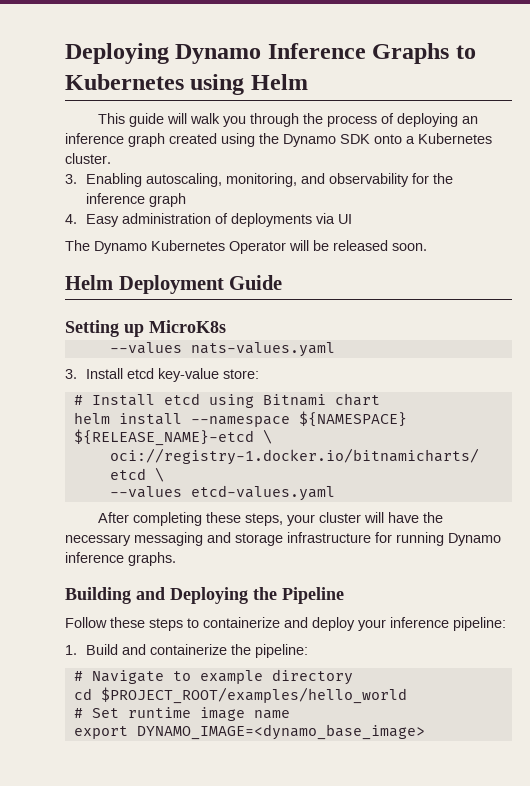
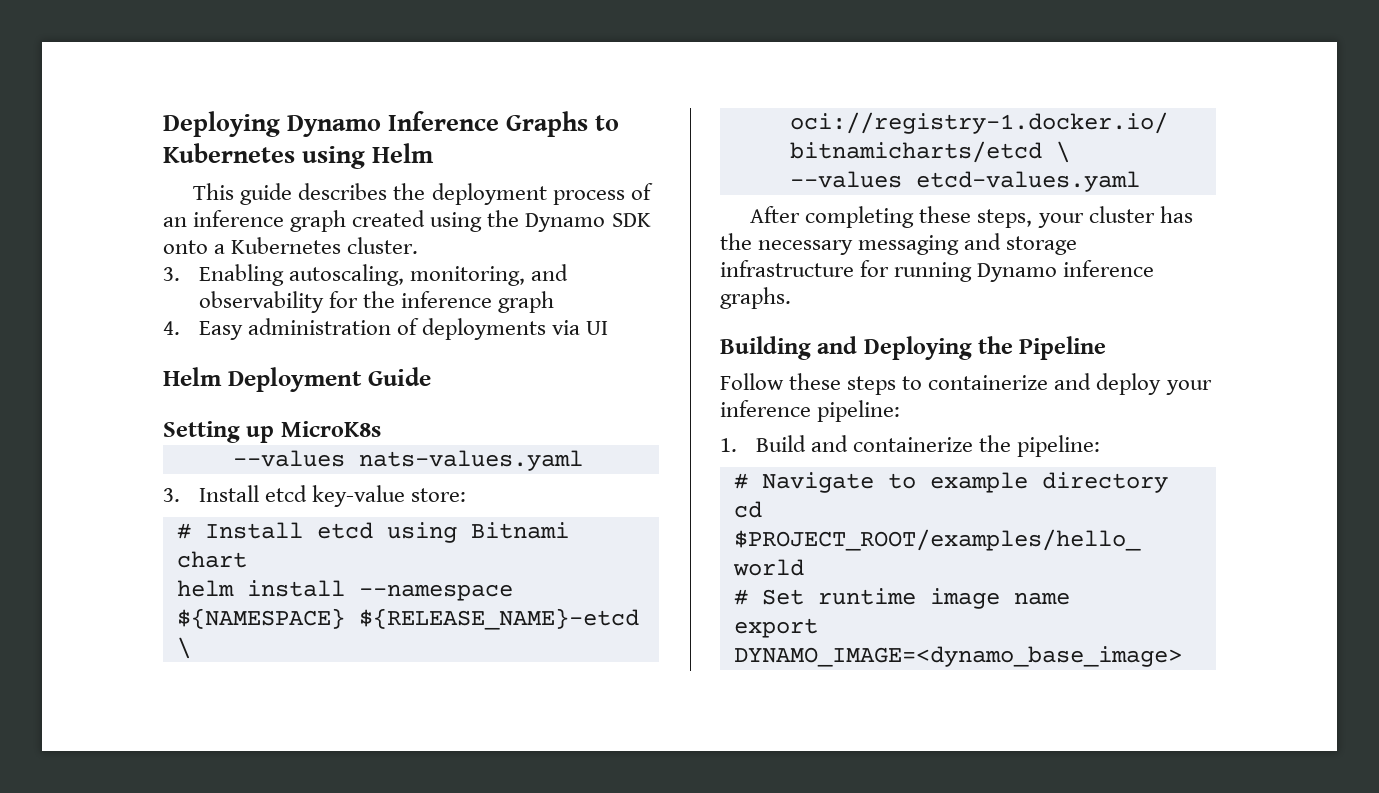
- This guide will walk you through the process of deploying an inference graph created using the Dynamo SDK onto a Kubernetes cluster.
+ This guide describes the deployment process of an inference graph created using the Dynamo SDK onto a Kubernetes cluster.
- The Dynamo Kubernetes Operator will be released soon.
- After completing these steps, your cluster will have the necessary messaging and storage infrastructure for running Dynamo inference graphs.
+ After completing these steps, your cluster has the necessary messaging and storage infrastructure for running Dynamo inference graphs.

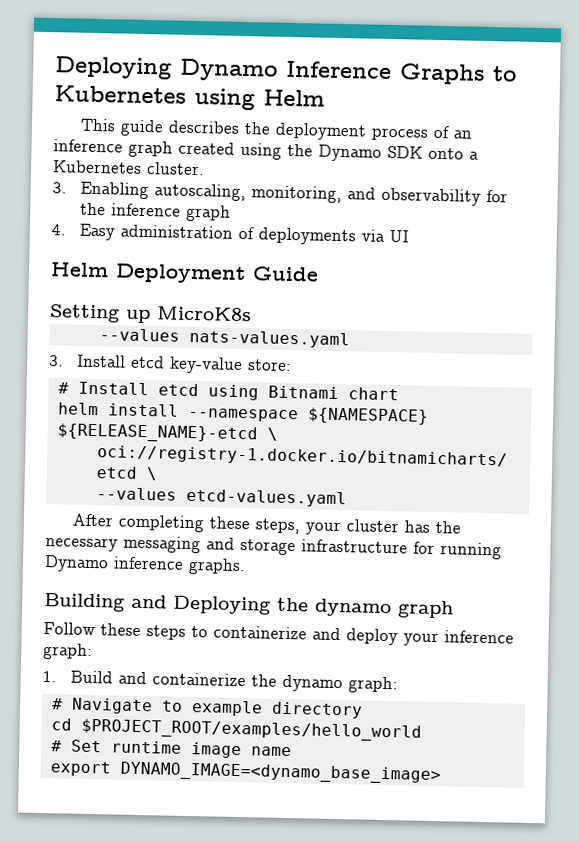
- Building and Deploying the Pipeline
+ Building and Deploying the dynamo graph
- Follow these steps to containerize and deploy your inference pipeline:
+ Follow these steps to containerize and deploy your inference graph:
- 1. Build and containerize the pipeline:
+ 1. Build and containerize the dynamo graph:

